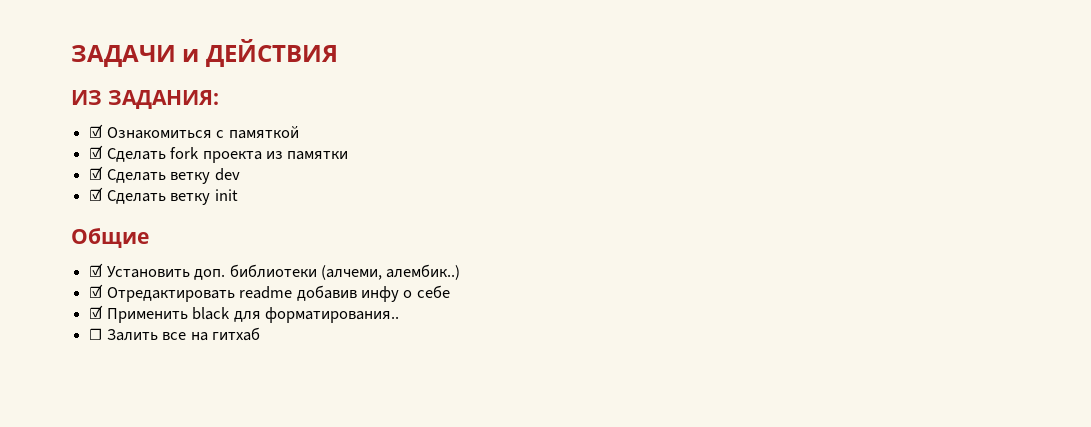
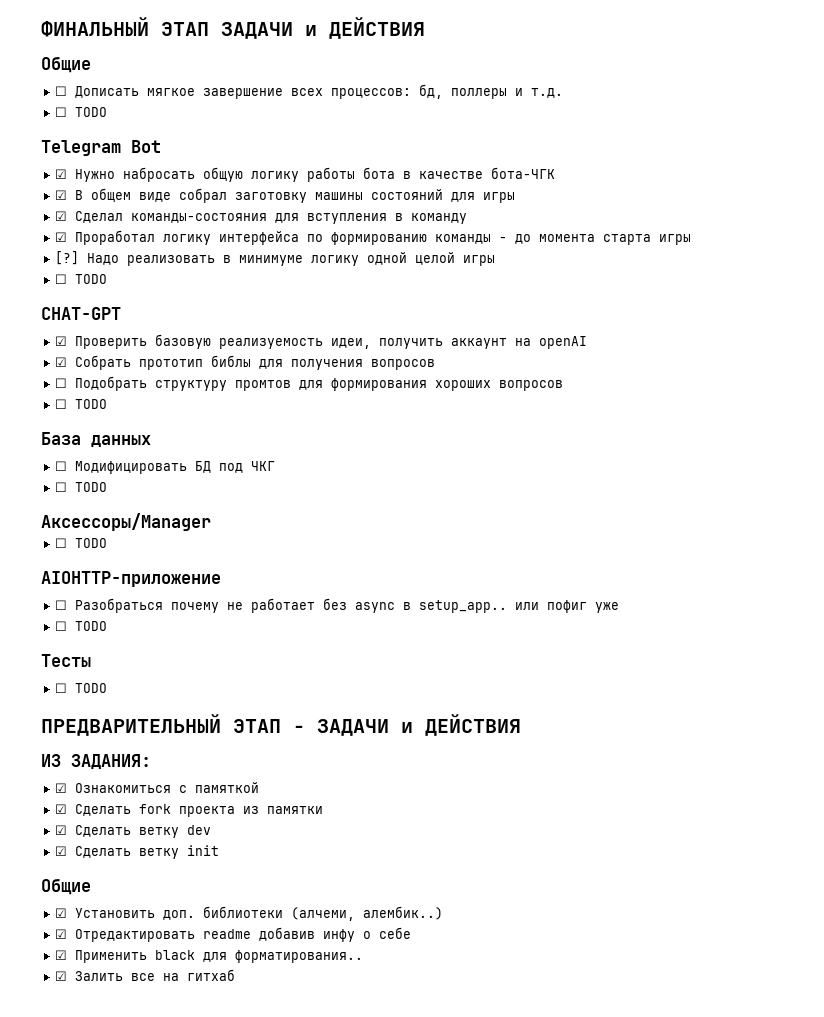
- ЗАДАЧИ и ДЕЙСТВИЯ
+ ФИНАЛЬНЫЙ ЭТАП ЗАДАЧИ и ДЕЙСТВИЯ
+ Общие
+ ☐ Дописать мягкое завершение всех процессов: бд, поллеры и т.д.
+ ☐ TODO
+ Telegram Bot
+ ☑ Нужно набросать общую логику работы бота в качестве бота-ЧГК
+ ☑ В общем виде собрал заготовку машины состояний для игры
+ ☑ Сделал команды-состояния для вступления в команду
+ ☑ Проработал логику интерфейса по формированию команды - до момента старта игры
+ [?] Надо реализовать в минимуме логику одной целой игры
+ ☐ TODO
+ CHAT-GPT
+ ☑ Проверить базовую реализуемость идеи, получить аккаунт на openAI
+ ☑ Собрать прототип библы для получения вопросов
+ ☐ Подобрать структуру промтов для формирования хороших вопросов
+ ☐ TODO
+ База данных
+ ☐ Модифицировать БД под ЧКГ
+ ☐ TODO
+ Аксессоры/Manager
+ ☐ TODO
+ AIOHTTP-приложение
+ ☐ Разобраться почему не работает без async в setup_app.. или пофиг уже
+ ☐ TODO
+ Тесты
+ ☐ TODO
+ ПРЕДВАРИТЕЛЬНЫЙ ЭТАП - ЗАДАЧИ и ДЕЙСТВИЯ
- ☐ Залить все на гитхаб
+ ☑ Залить все на гитхаб

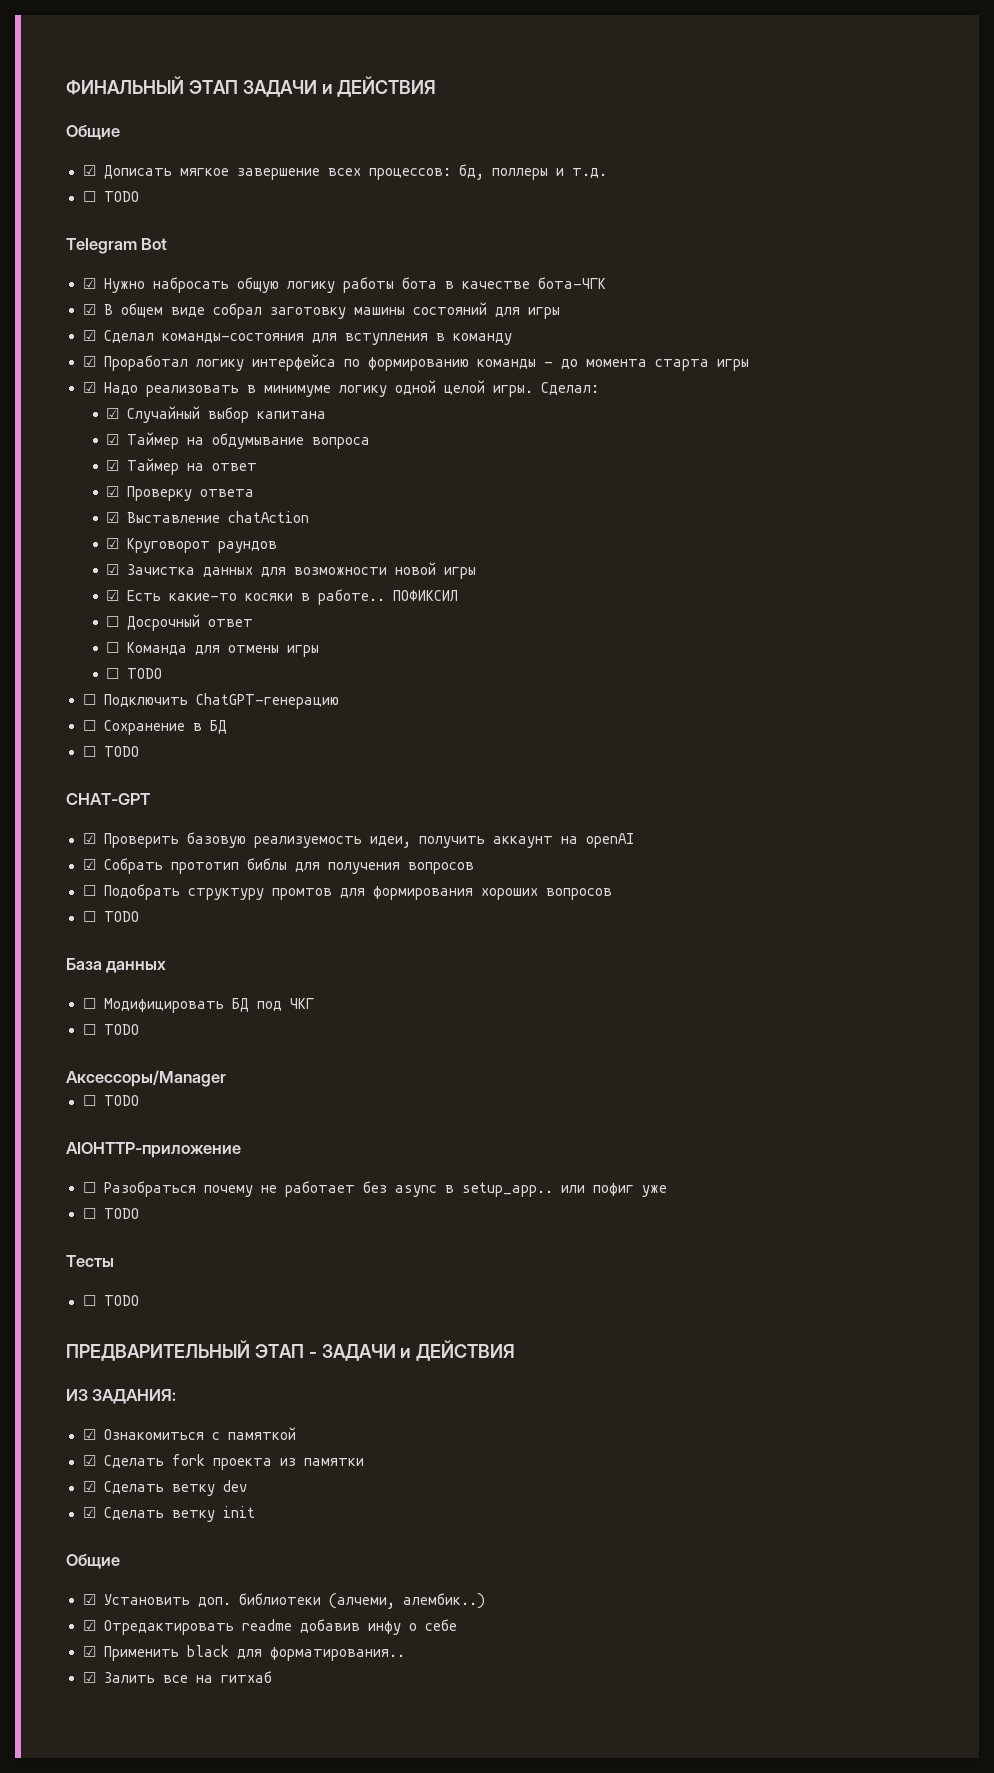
- ☐ Дописать мягкое завершение всех процессов: бд, поллеры и т.д.
+ ☑ Дописать мягкое завершение всех процессов: бд, поллеры и т.д.
- [?] Надо реализовать в минимуме логику одной целой игры
+ ☑ Надо реализовать в минимуме логику одной целой игры. Сделал:
+ ☑ Cлучайный выбор капитана
+ ☑ Таймер на обдумывание вопроса
+ ☑ Таймер на ответ
+ ☑ Проверку ответа
+ ☑ Выставление chatAction
+ ☑ Круговорот раундов
+ ☑ Зачистка данных для возможности новой игры
+ ☑ Есть какие-то косяки в работе.. ПОФИКСИЛ
+ ☐ Досрочный ответ
+ ☐ Команда для отмены игры
+ ☐ TODO
+ ☐ Подключить ChatGPT-генерацию
+ ☐ Сохранение в БД

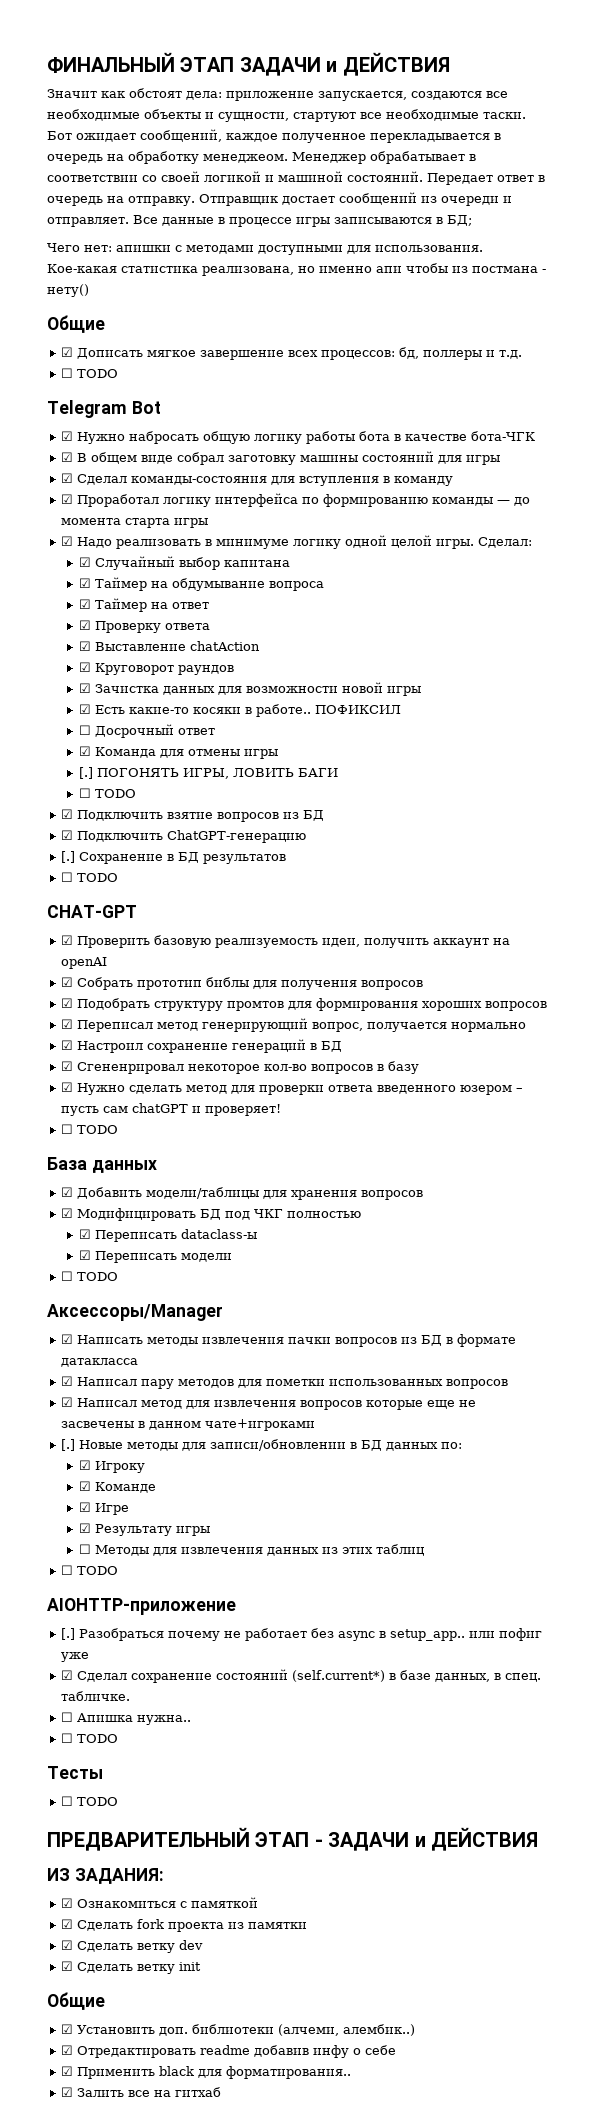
+ Значит как обстоят дела: приложение запускается, создаются все необходимые объекты и сущности, стартуют все необходимые таски. Бот ожидает сообщений, каждое полученное перекладывается в очередь на обработку менеджеом. Менеджер обрабатывает в соответствии со своей логикой и машиной состояний. Передает ответ в очередь на отправку. Отправщик достает сообщений из очереди и отправляет. Все данные в процессе игры записываются в БД;
+ Чего нет: апишки с методами доступными для использования. Кое-какая статистика реализована, но именно апи чтобы из постмана - нету()
- ☑ Проработал логику интерфейса по формированию команды - до момента старта игры
+ ☑ Проработал логику интерфейса по формированию команды — до момента старта игры
- ☐ Команда для отмены игры
+ ☑ Команда для отмены игры
+ [.] ПОГОНЯТЬ ИГРЫ, ЛОВИТЬ БАГИ
  ☐ TODO
- ☐ Подключить ChatGPT-генерацию
+ ☑ Подключить взятие вопросов из БД
+ ☑ Подключить ChatGPT-генерацию
- ☐ Сохранение в БД
+ [.] Сохранение в БД результатов
- ☐ Подобрать структуру промтов для формирования хороших вопросов
+ ☑ Подобрать структуру промтов для формирования хороших вопросов
+ ☑ Переписал метод генерирующий вопрос, получается нормально
+ ☑ Настроил сохранение генераций в БД
+ ☑ Сгененрировал некоторое кол-во вопросов в базу
+ ☑ Нужно сделать метод для проверки ответа введенного юзером – пусть сам chatGPT и проверяет!
  ☐ TODO
  База данных
- ☐ Модифицировать БД под ЧКГ
+ ☑ Добавить модели/таблицы для хранения вопросов
+ ☑ Модифицировать БД под ЧКГ полностью
+ ☑ Переписать dataclass-ы
+ ☑ Переписать модели
  ☐ TODO
  Аксессоры/Manager
+ ☑ Написать методы извлечения пачки вопросов из БД в формате датакласса
+ ☑ Написал пару методов для пометки использованных вопросов
+ ☑ Написал метод для извлечения вопросов которые еще не засвечены в данном чате+игроками
+ [.] Новые методы для записи/обновлении в БД данных по:
+ ☑ Игроку
+ ☑ Команде
+ ☑ Игре
+ ☑ Результату игры
+ ☐ Методы для извлечения данных из этих таблиц
- ☐ Разобраться почему не работает без async в setup_app.. или пофиг уже
+ [.] Разобраться почему не работает без async в setup_app.. или пофиг уже
+ ☑ Сделал сохранение состояний (self.current*) в базе данных, в спец. табличке.
+ ☐ Апишка нужна..

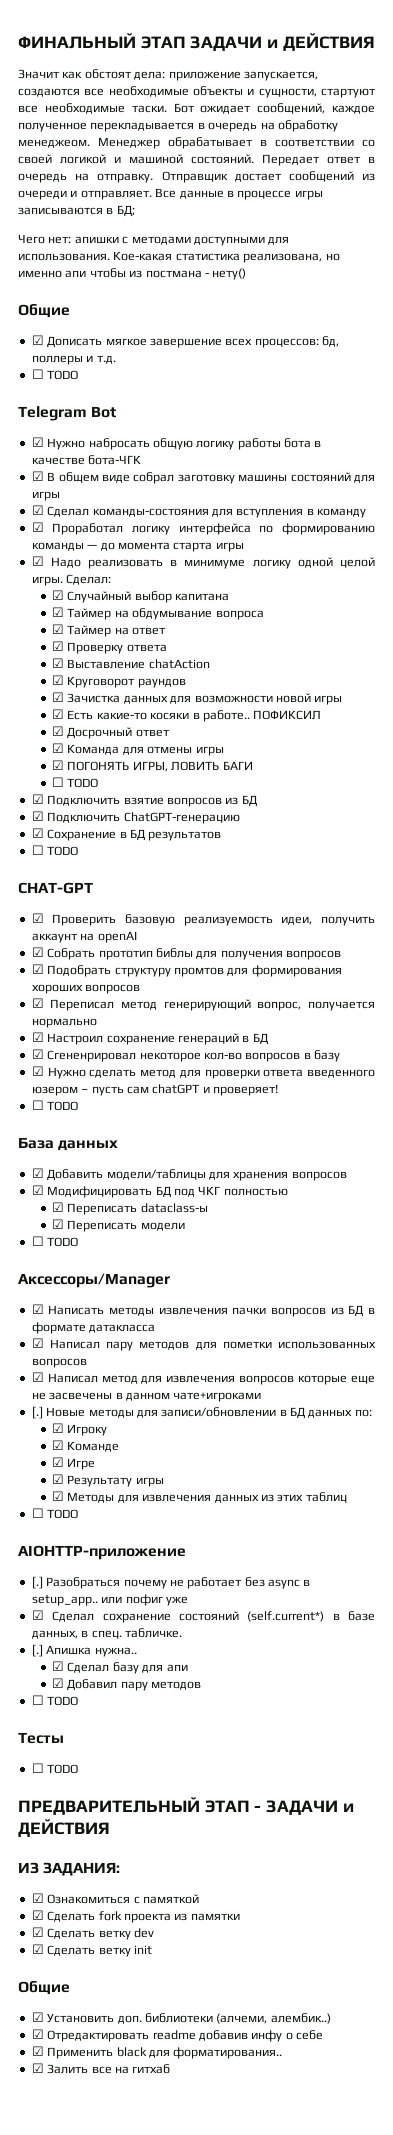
- ☐ Досрочный ответ
+ ☑ Досрочный ответ
- [.] ПОГОНЯТЬ ИГРЫ, ЛОВИТЬ БАГИ
+ ☑ ПОГОНЯТЬ ИГРЫ, ЛОВИТЬ БАГИ
- [.] Сохранение в БД результатов
+ ☑ Сохранение в БД результатов
- ☐ Методы для извлечения данных из этих таблиц
+ ☑ Методы для извлечения данных из этих таблиц
- ☐ Апишка нужна..
+ [.] Апишка нужна..
+ ☑ Сделал базу для апи
+ ☑ Добавил пару методов

